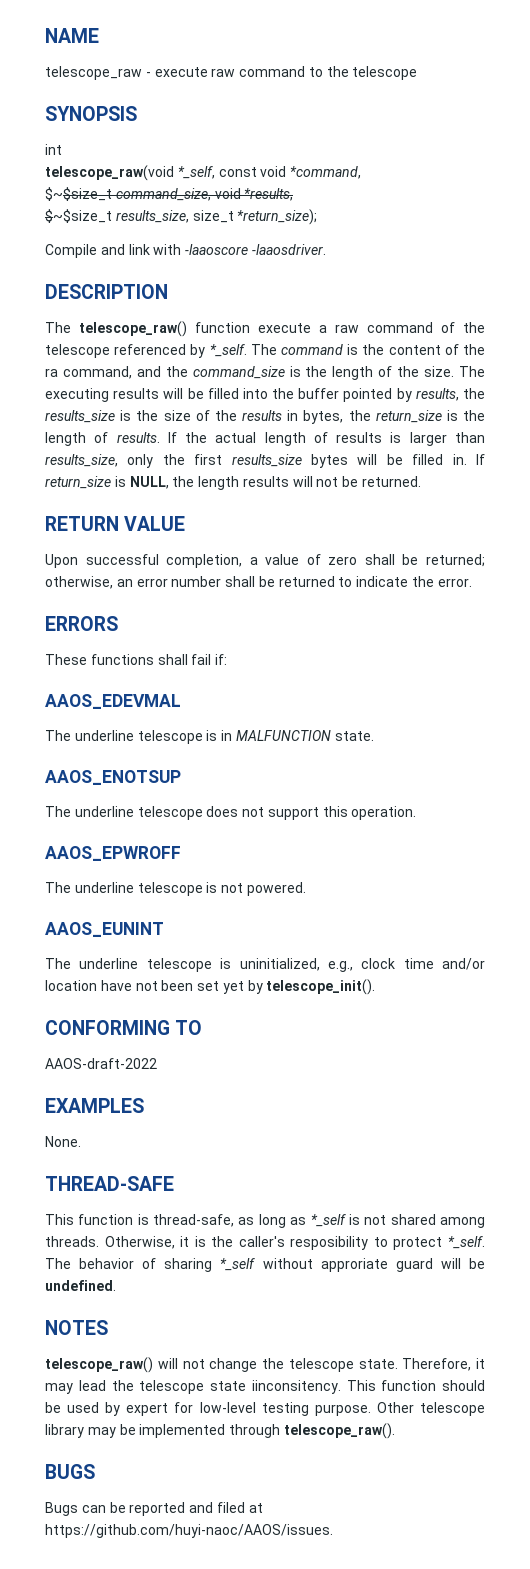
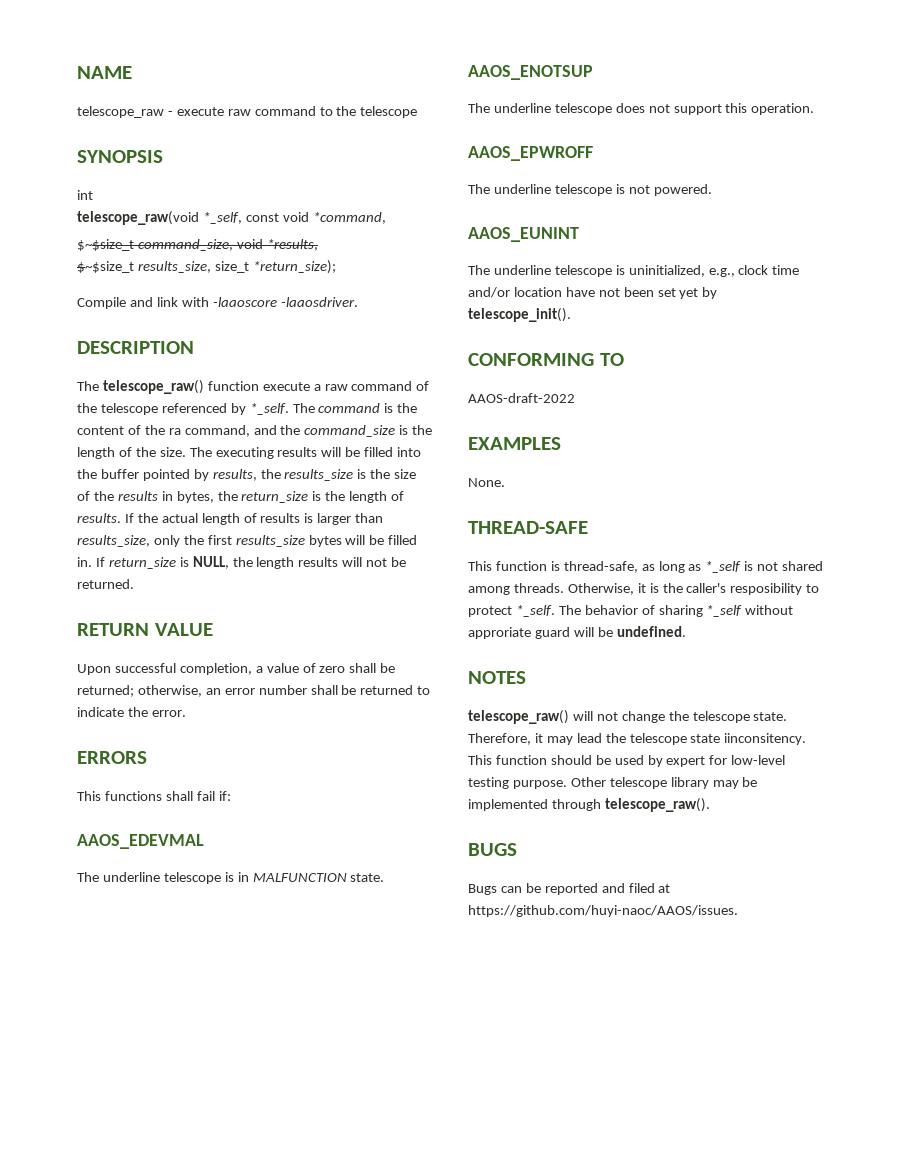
- These functions shall fail if:
+ This functions shall fail if:

